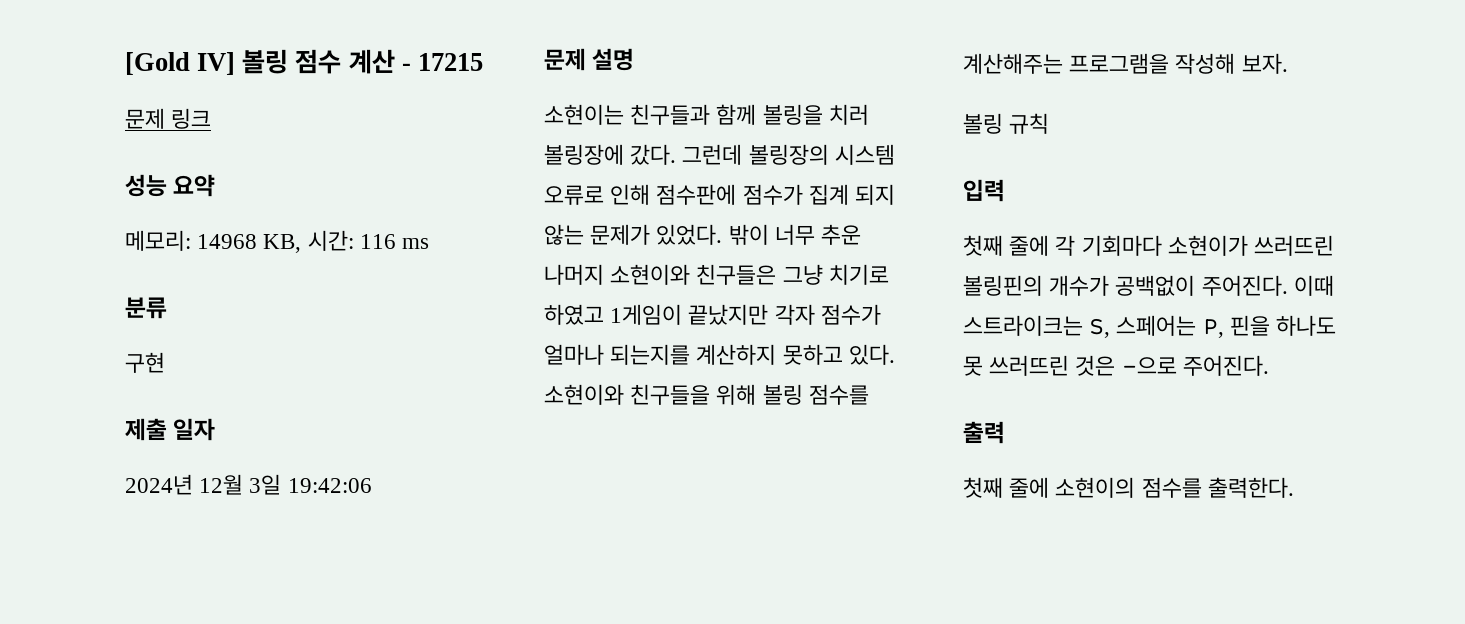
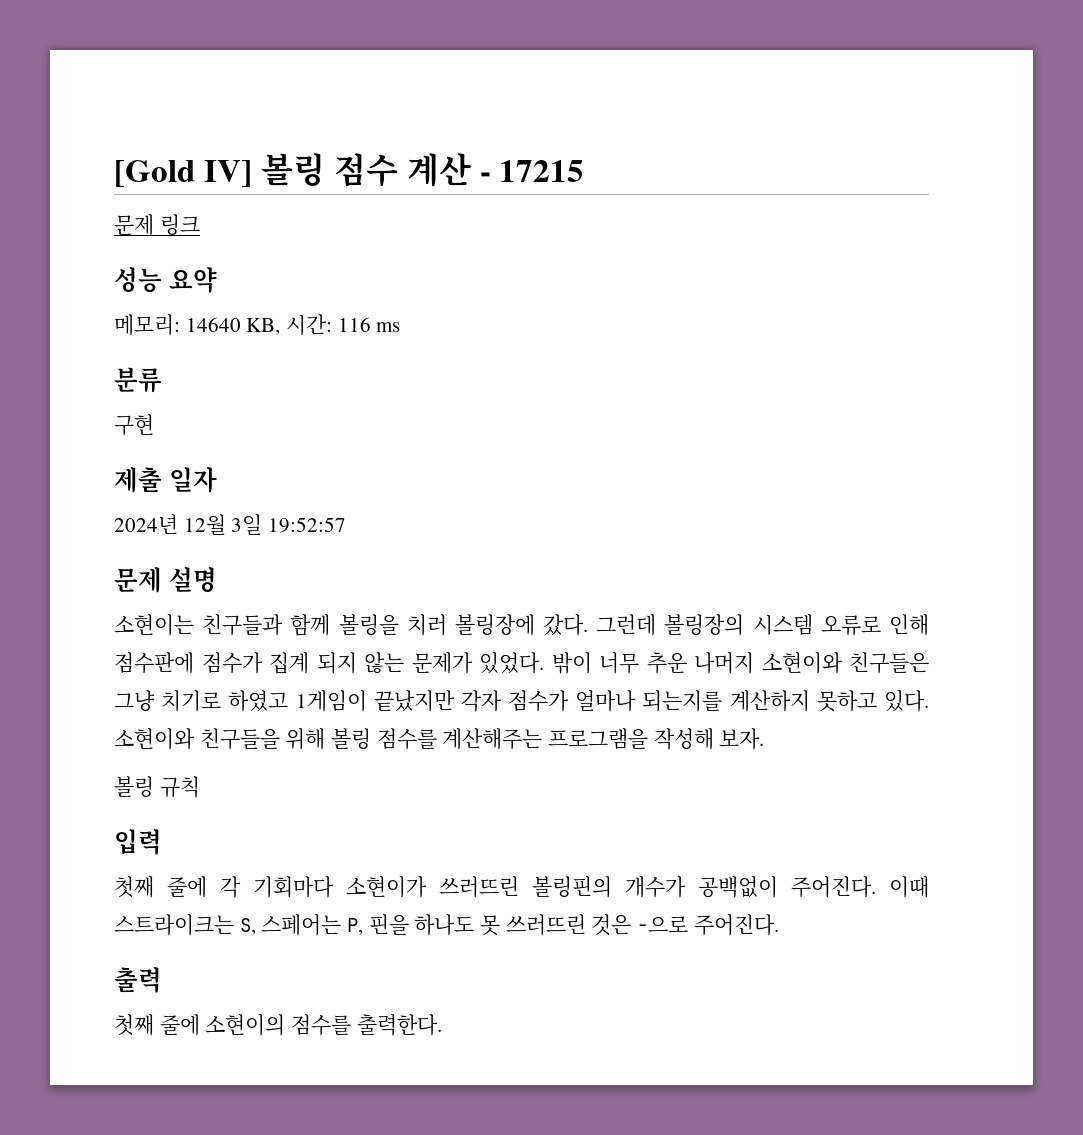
- 메모리: 14968 KB, 시간: 116 ms
+ 메모리: 14640 KB, 시간: 116 ms
- 2024년 12월 3일 19:42:06
+ 2024년 12월 3일 19:52:57

